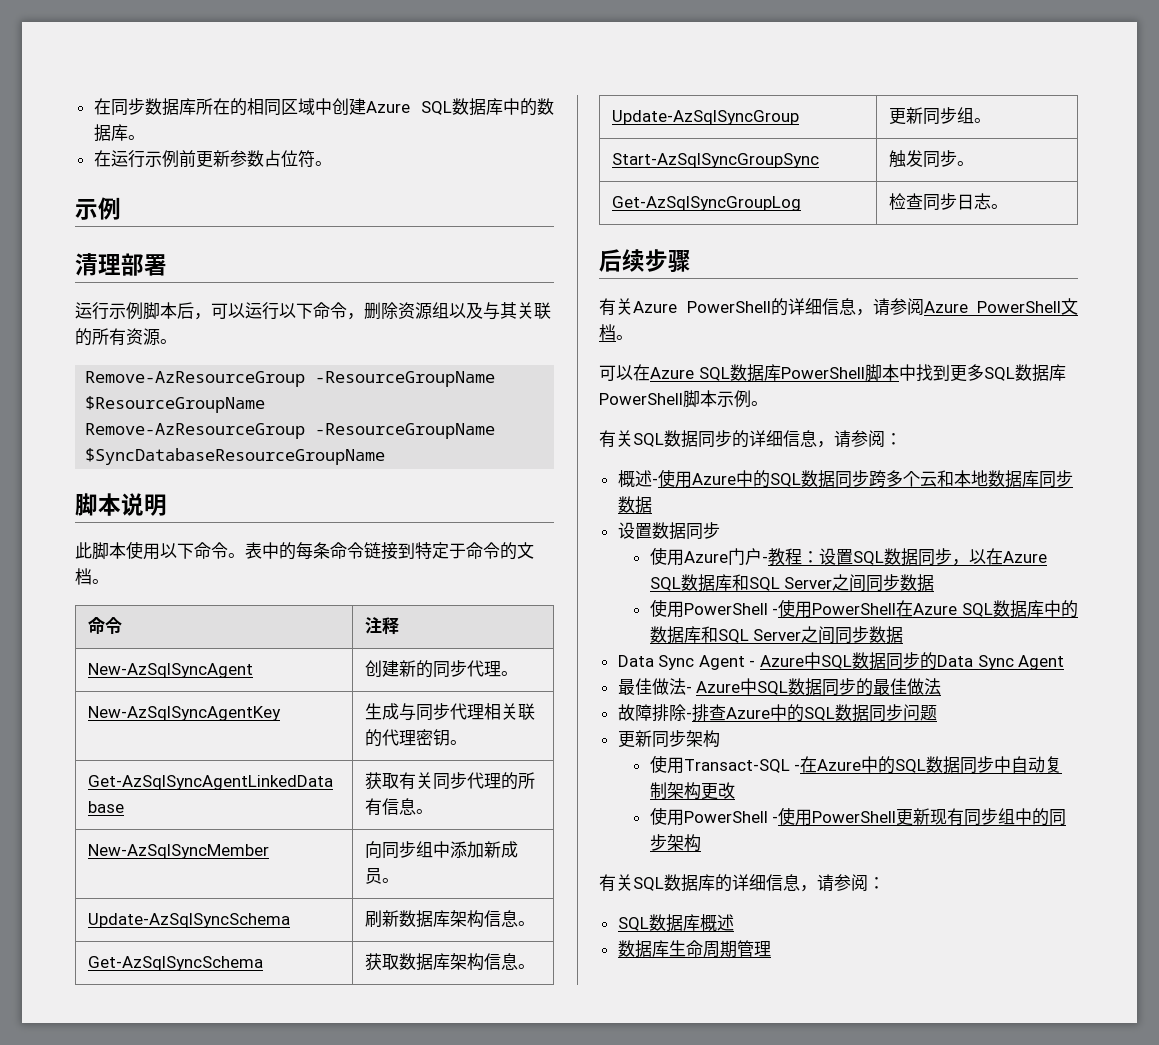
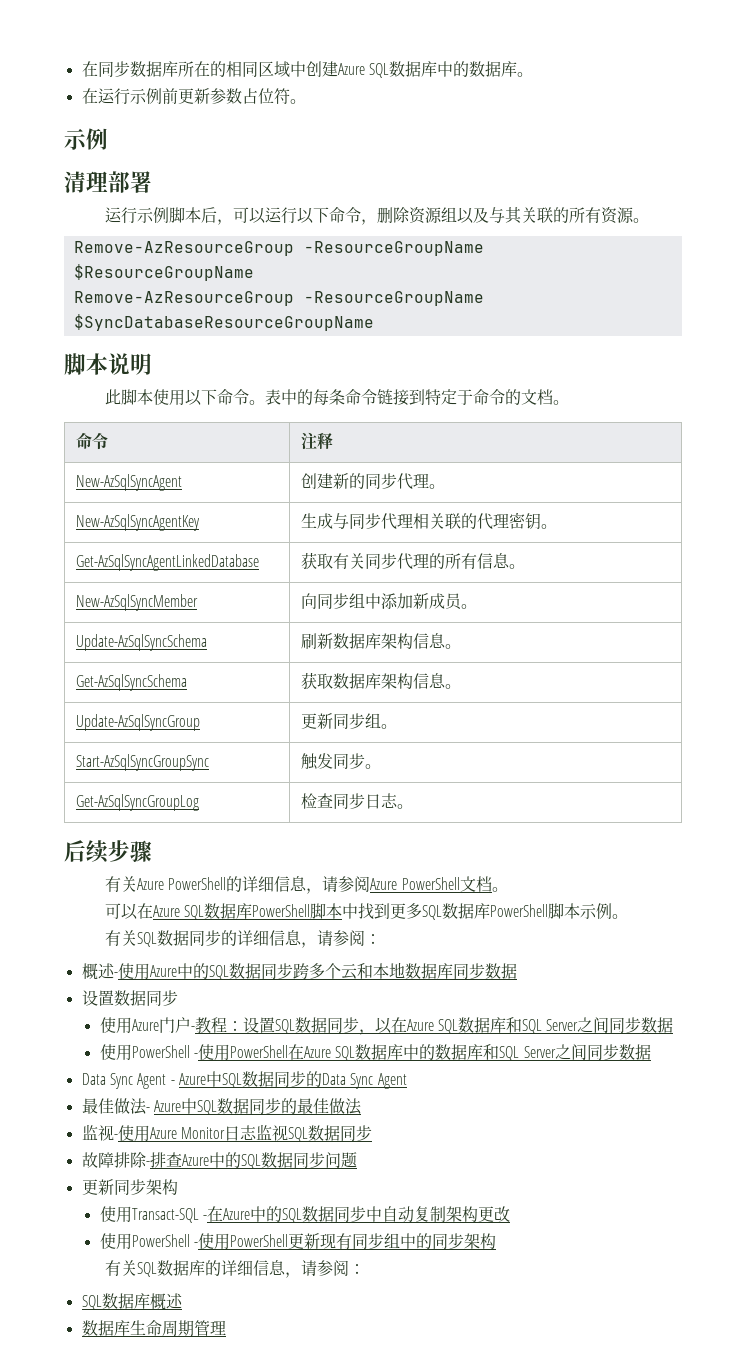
+ 监视-使用Azure Monitor日志监视SQL数据同步

